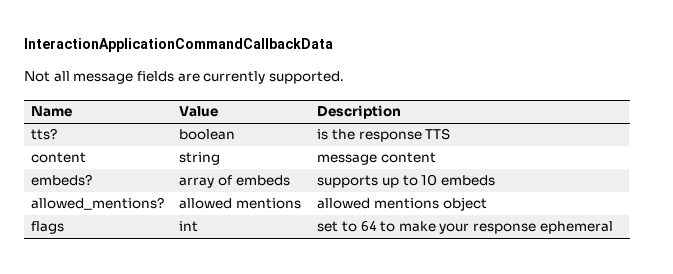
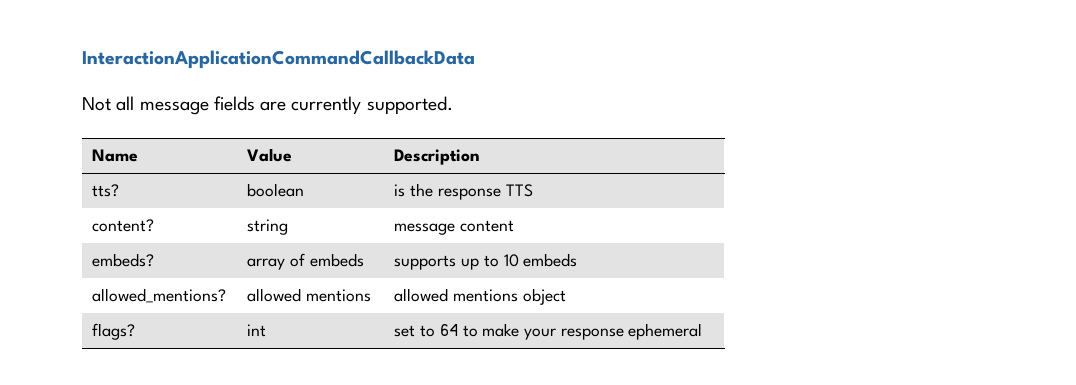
- content | string | message content
+ content? | string | message content
- flags | int | set to 64 to make your response ephemeral
+ flags? | int | set to 64 to make your response ephemeral

